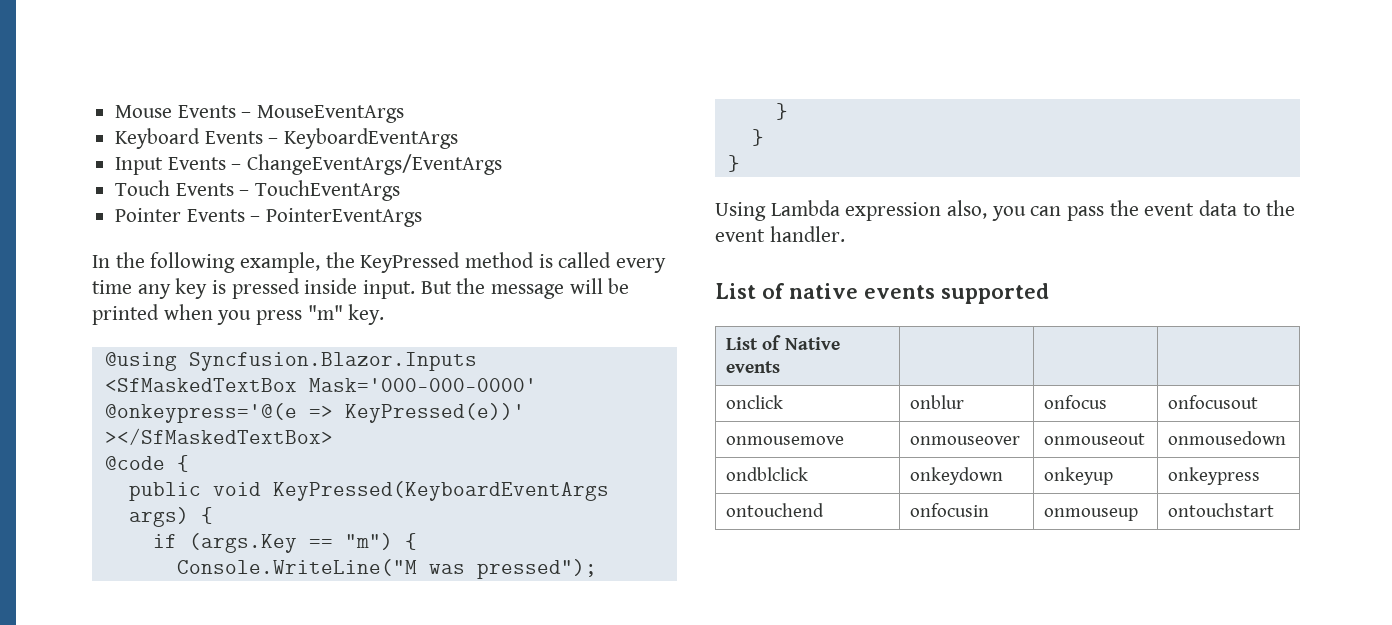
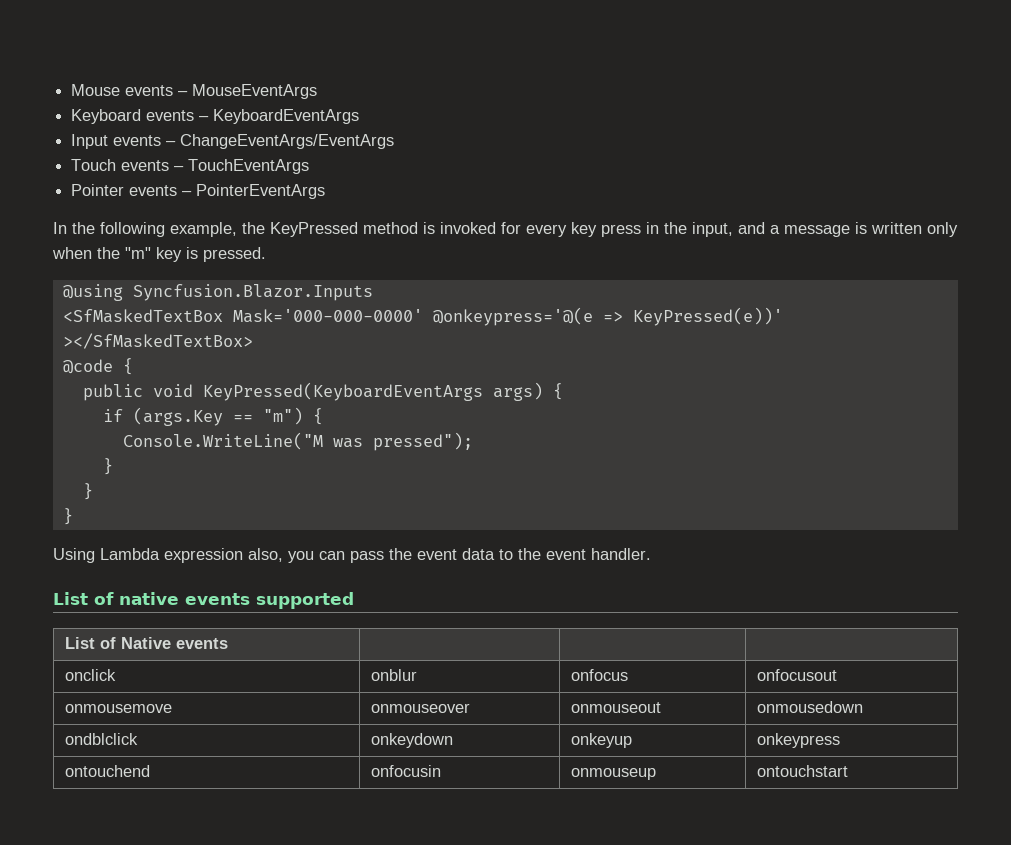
- Mouse Events – MouseEventArgs
+ Mouse events – MouseEventArgs
- Keyboard Events – KeyboardEventArgs
+ Keyboard events – KeyboardEventArgs
- Input Events – ChangeEventArgs/EventArgs
+ Input events – ChangeEventArgs/EventArgs
- Touch Events – TouchEventArgs
+ Touch events – TouchEventArgs
- Pointer Events – PointerEventArgs
+ Pointer events – PointerEventArgs
- In the following example, the KeyPressed method is called every time any key is pressed inside input. But the message will be printed when you press "m" key.
+ In the following example, the KeyPressed method is invoked for every key press in the input, and a message is written only when the "m" key is pressed.

